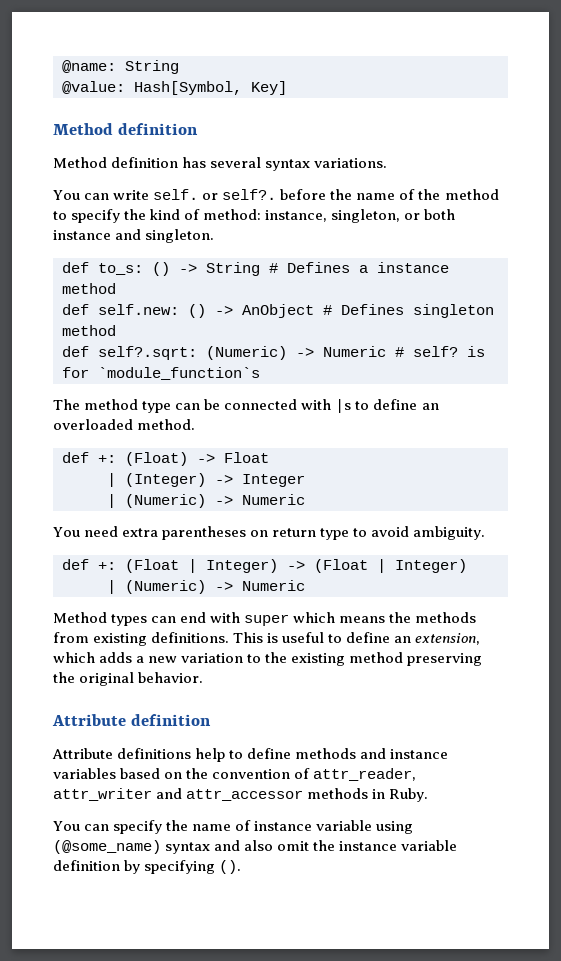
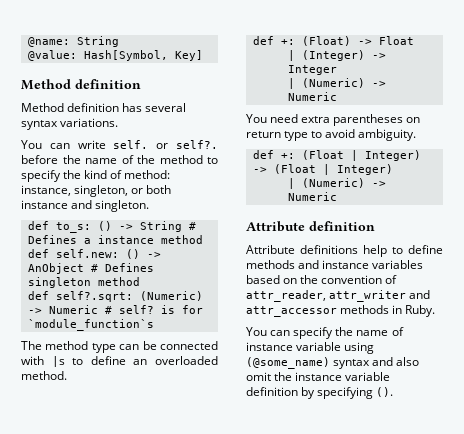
- Method types can end with super which means the methods from existing definitions. This is useful to define an extension, which adds a new variation to the existing method preserving the original behavior.

